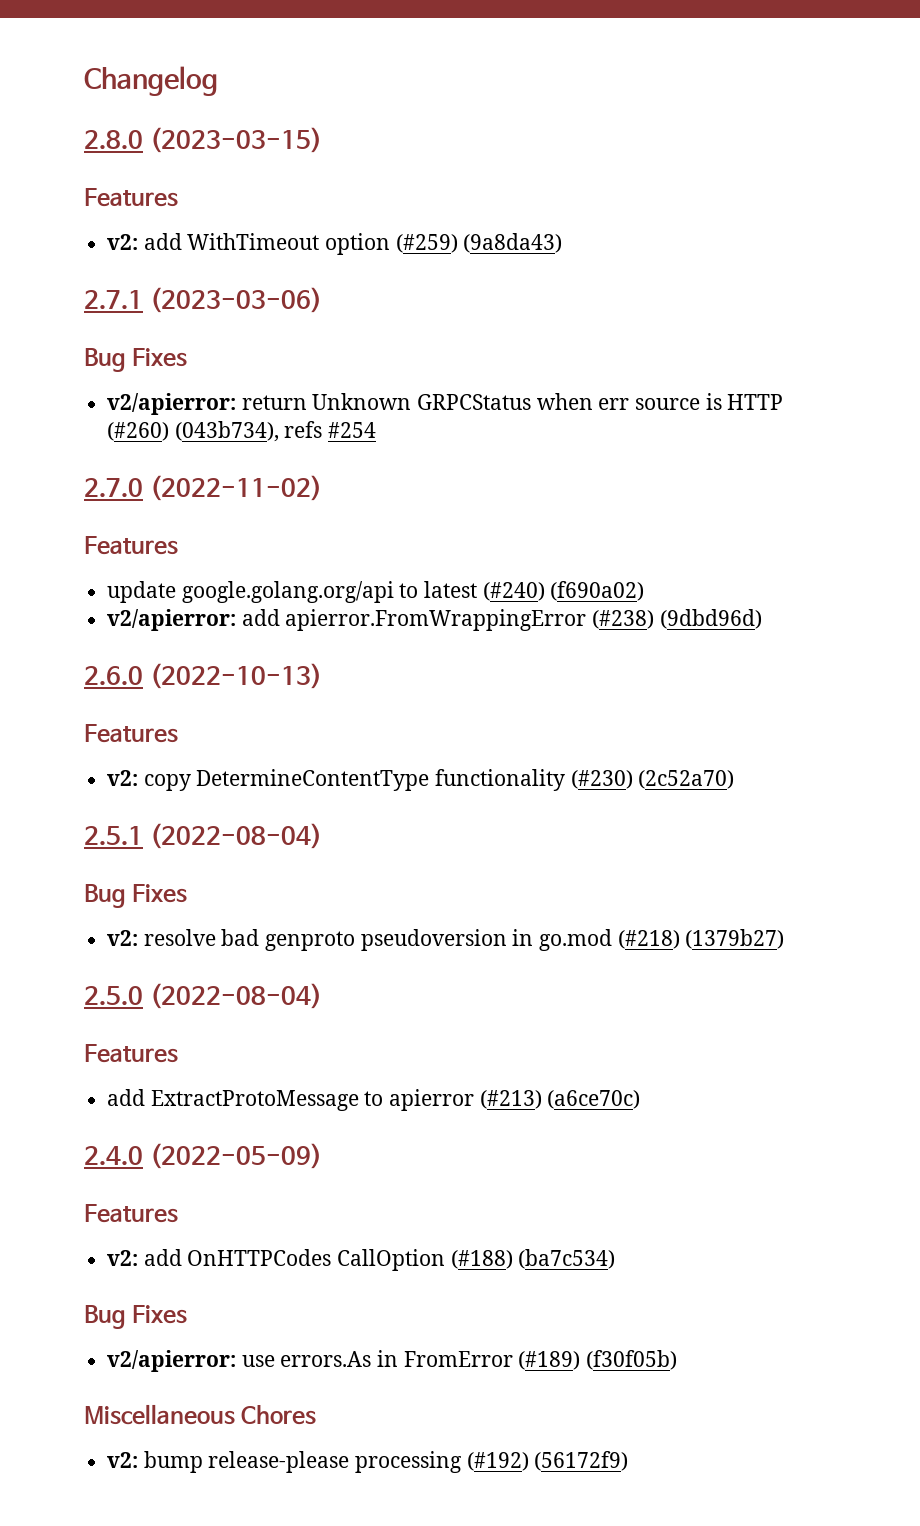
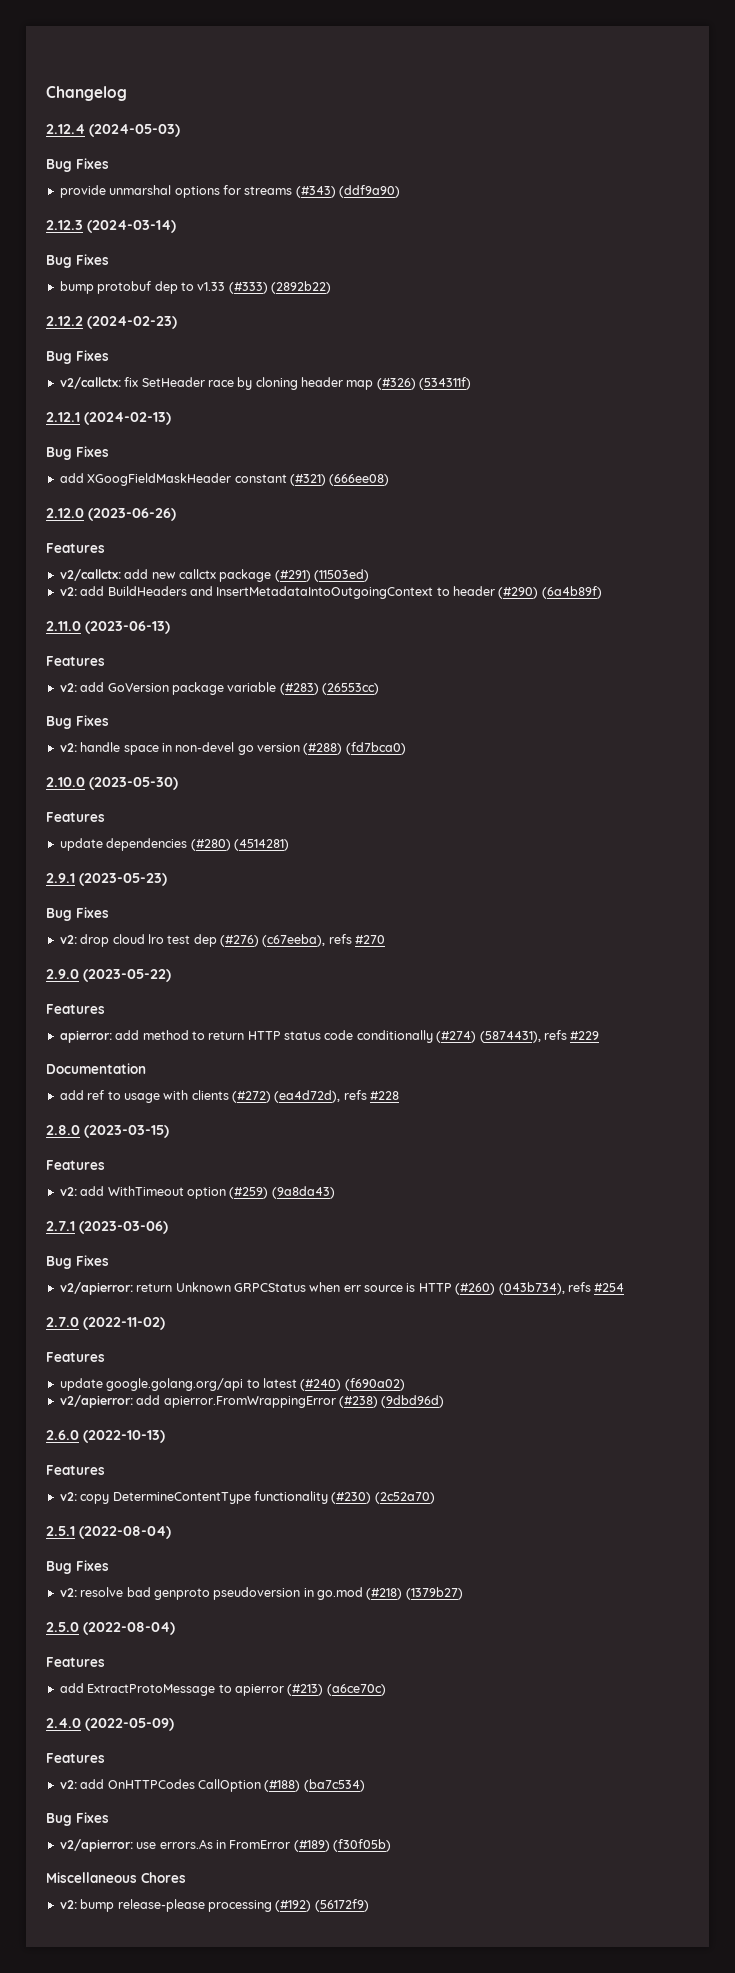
+ 2.12.4 (2024-05-03)
+ Bug Fixes
+ provide unmarshal options for streams (#343) (ddf9a90)
+ 2.12.3 (2024-03-14)
+ Bug Fixes
+ bump protobuf dep to v1.33 (#333) (2892b22)
+ 2.12.2 (2024-02-23)
+ Bug Fixes
+ v2/callctx: fix SetHeader race by cloning header map (#326) (534311f)
+ 2.12.1 (2024-02-13)
+ Bug Fixes
+ add XGoogFieldMaskHeader constant (#321) (666ee08)
+ 2.12.0 (2023-06-26)
+ Features
+ v2/callctx: add new callctx package (#291) (11503ed)
+ v2: add BuildHeaders and InsertMetadataIntoOutgoingContext to header (#290) (6a4b89f)
+ 2.11.0 (2023-06-13)
+ Features
+ v2: add GoVersion package variable (#283) (26553cc)
+ Bug Fixes
+ v2: handle space in non-devel go version (#288) (fd7bca0)
+ 2.10.0 (2023-05-30)
+ Features
+ update dependencies (#280) (4514281)
+ 2.9.1 (2023-05-23)
+ Bug Fixes
+ v2: drop cloud lro test dep (#276) (c67eeba), refs #270
+ 2.9.0 (2023-05-22)
+ Features
+ apierror: add method to return HTTP status code conditionally (#274) (5874431), refs #229
+ Documentation
+ add ref to usage with clients (#272) (ea4d72d), refs #228

